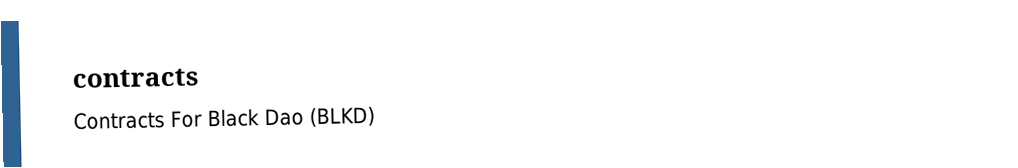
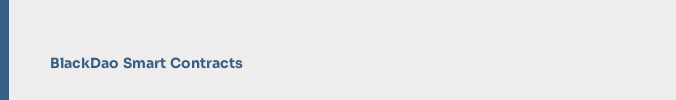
- contracts
- Contracts For Black Dao (BLKD)
+ BlackDao Smart Contracts

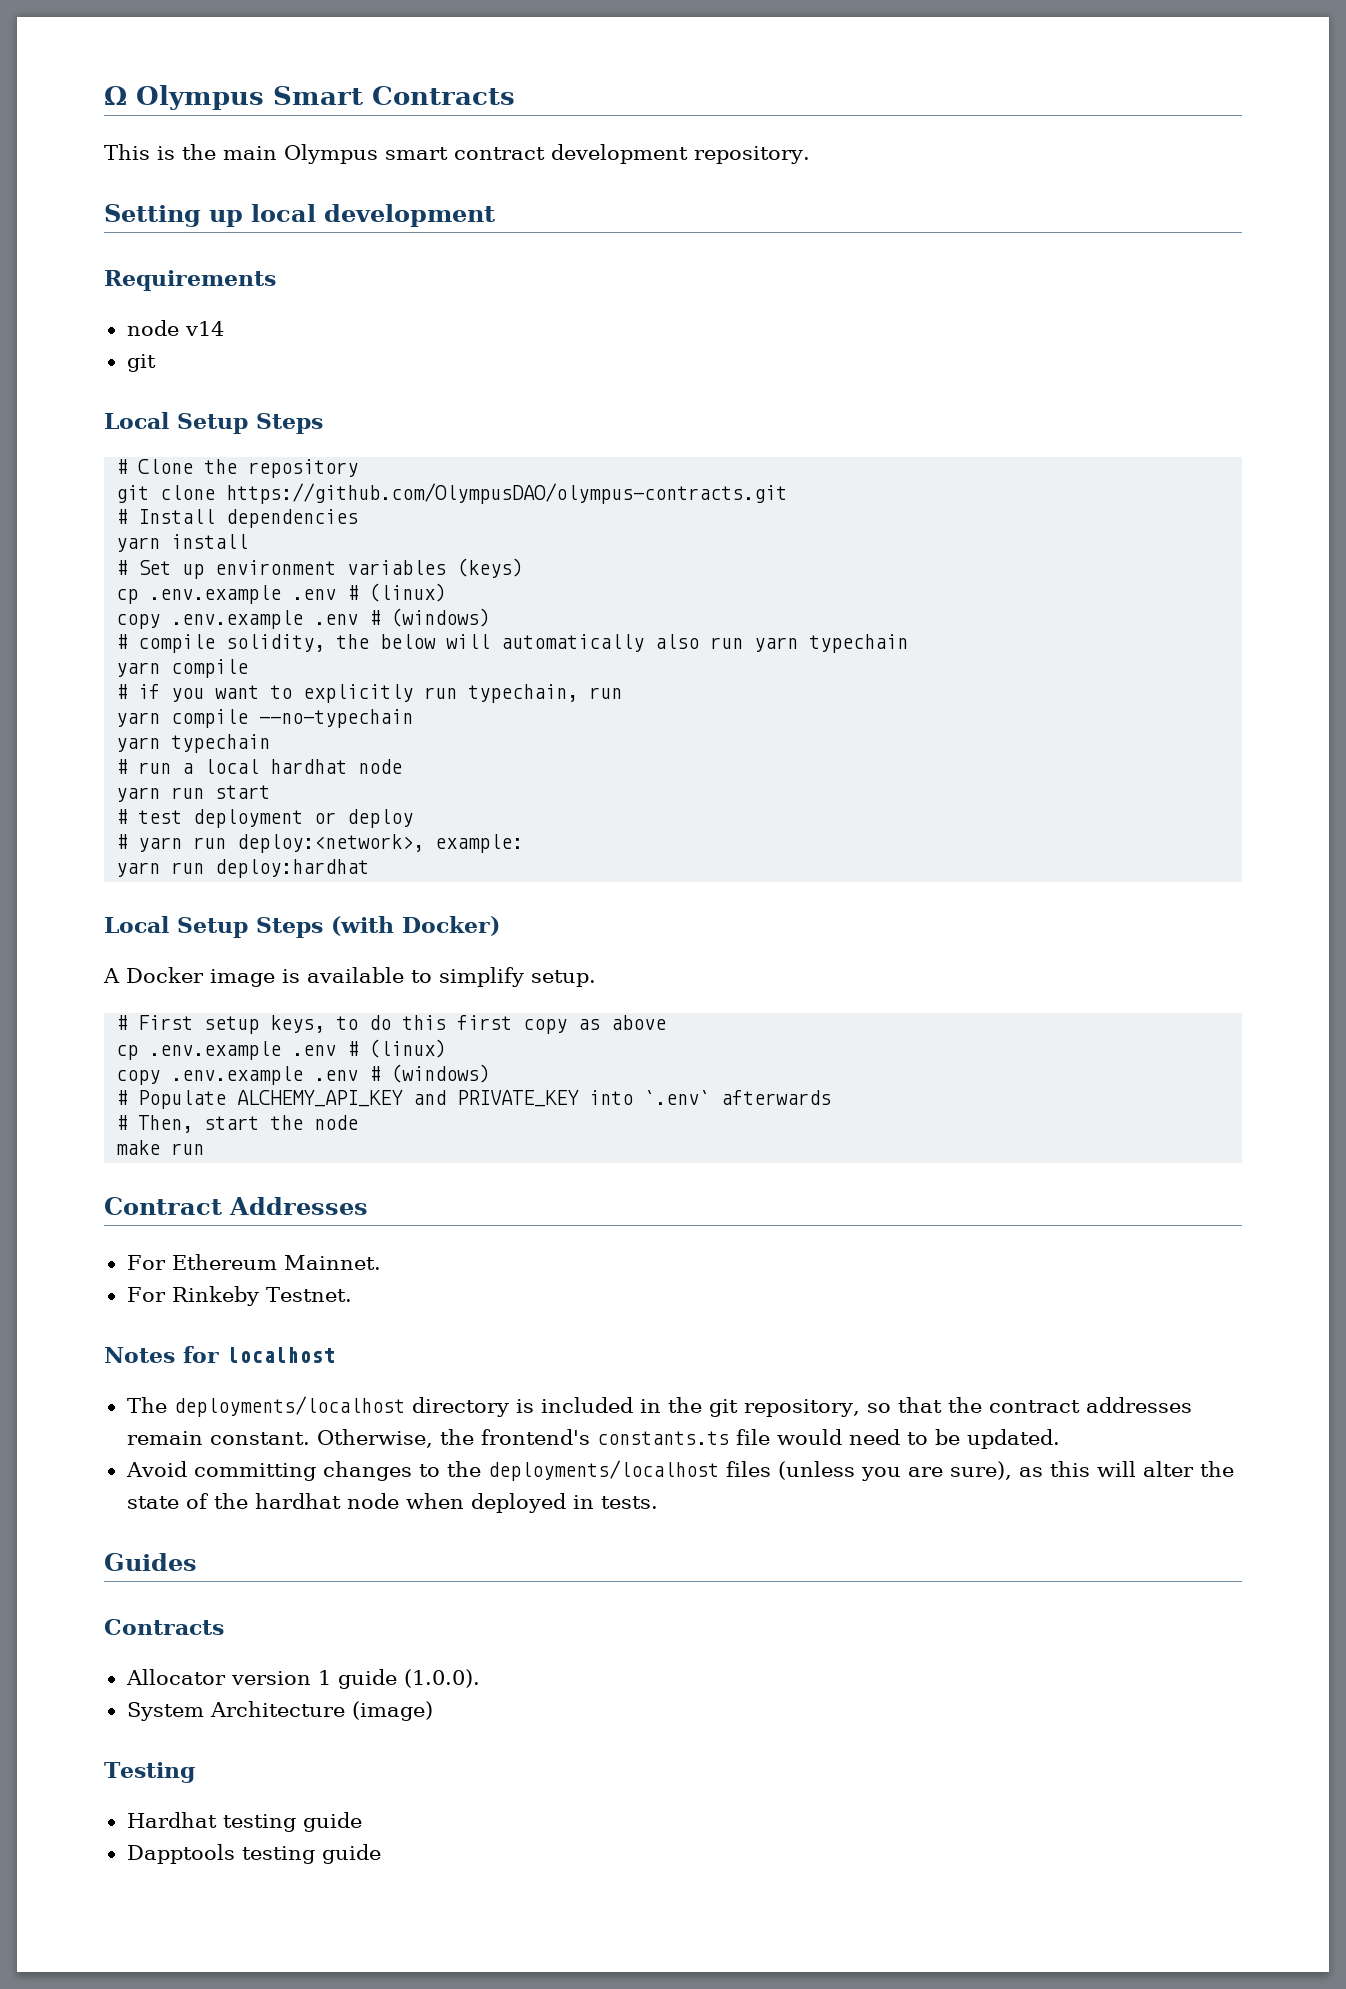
- BlackDao Smart Contracts
+ Ω Olympus Smart Contracts
+ This is the main Olympus smart contract development repository.
+ Setting up local development
+ Requirements
+ node v14
+ git
+ Local Setup Steps
+ # Clone the repository
+ git clone https://github.com/OlympusDAO/olympus-contracts.git
+ # Install dependencies
+ yarn install
+ # Set up environment variables (keys)
+ cp .env.example .env # (linux)
+ copy .env.example .env # (windows)
+ # compile solidity, the below will automatically also run yarn typechain
+ yarn compile
+ # if you want to explicitly run typechain, run
+ yarn compile --no-typechain
+ yarn typechain
+ # run a local hardhat node
+ yarn run start
+ # test deployment or deploy
+ # yarn run deploy:<network>, example:
+ yarn run deploy:hardhat
+ Local Setup Steps (with Docker)
+ A Docker image is available to simplify setup.
+ # First setup keys, to do this first copy as above
+ cp .env.example .env # (linux)
+ copy .env.example .env # (windows)
+ # Populate ALCHEMY_API_KEY and PRIVATE_KEY into `.env` afterwards
+ # Then, start the node
+ make run
+ Contract Addresses
+ For Ethereum Mainnet.
+ For Rinkeby Testnet.
+ Notes for localhost
+ The deployments/localhost directory is included in the git repository, so that the contract addresses remain constant. Otherwise, the frontend's constants.ts file would need to be updated.
+ Avoid committing changes to the deployments/localhost files (unless you are sure), as this will alter the state of the hardhat node when deployed in tests.
+ Guides
+ Contracts
+ Allocator version 1 guide (1.0.0).
+ System Architecture (image)
+ Testing
+ Hardhat testing guide
+ Dapptools testing guide

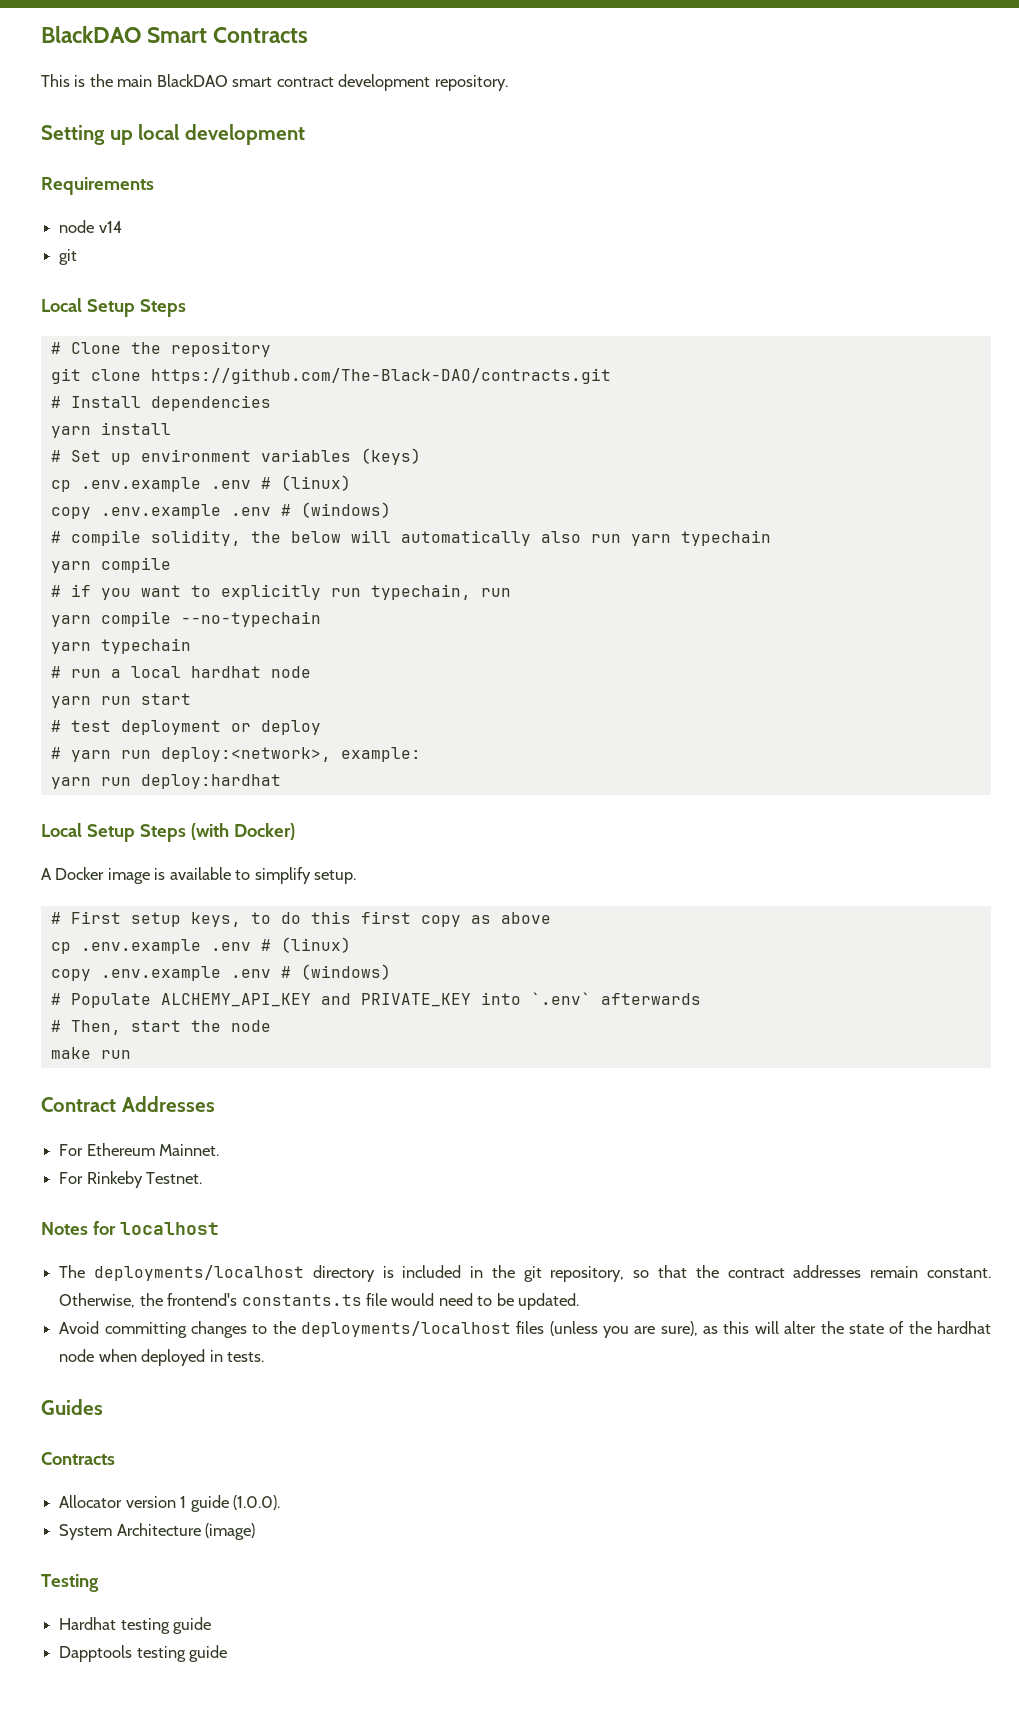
- Ω Olympus Smart Contracts
+ BlackDAO Smart Contracts
- This is the main Olympus smart contract development repository.
+ This is the main BlackDAO smart contract development repository.
- git clone https://github.com/OlympusDAO/olympus-contracts.git
+ git clone https://github.com/The-Black-DAO/contracts.git

